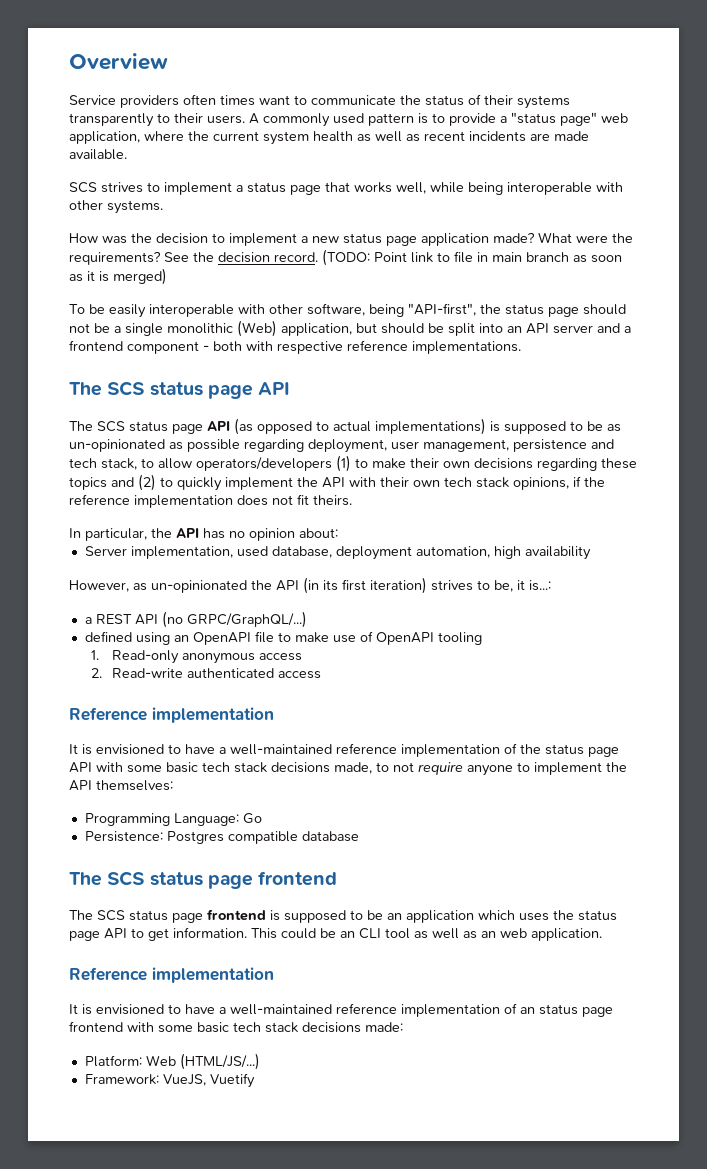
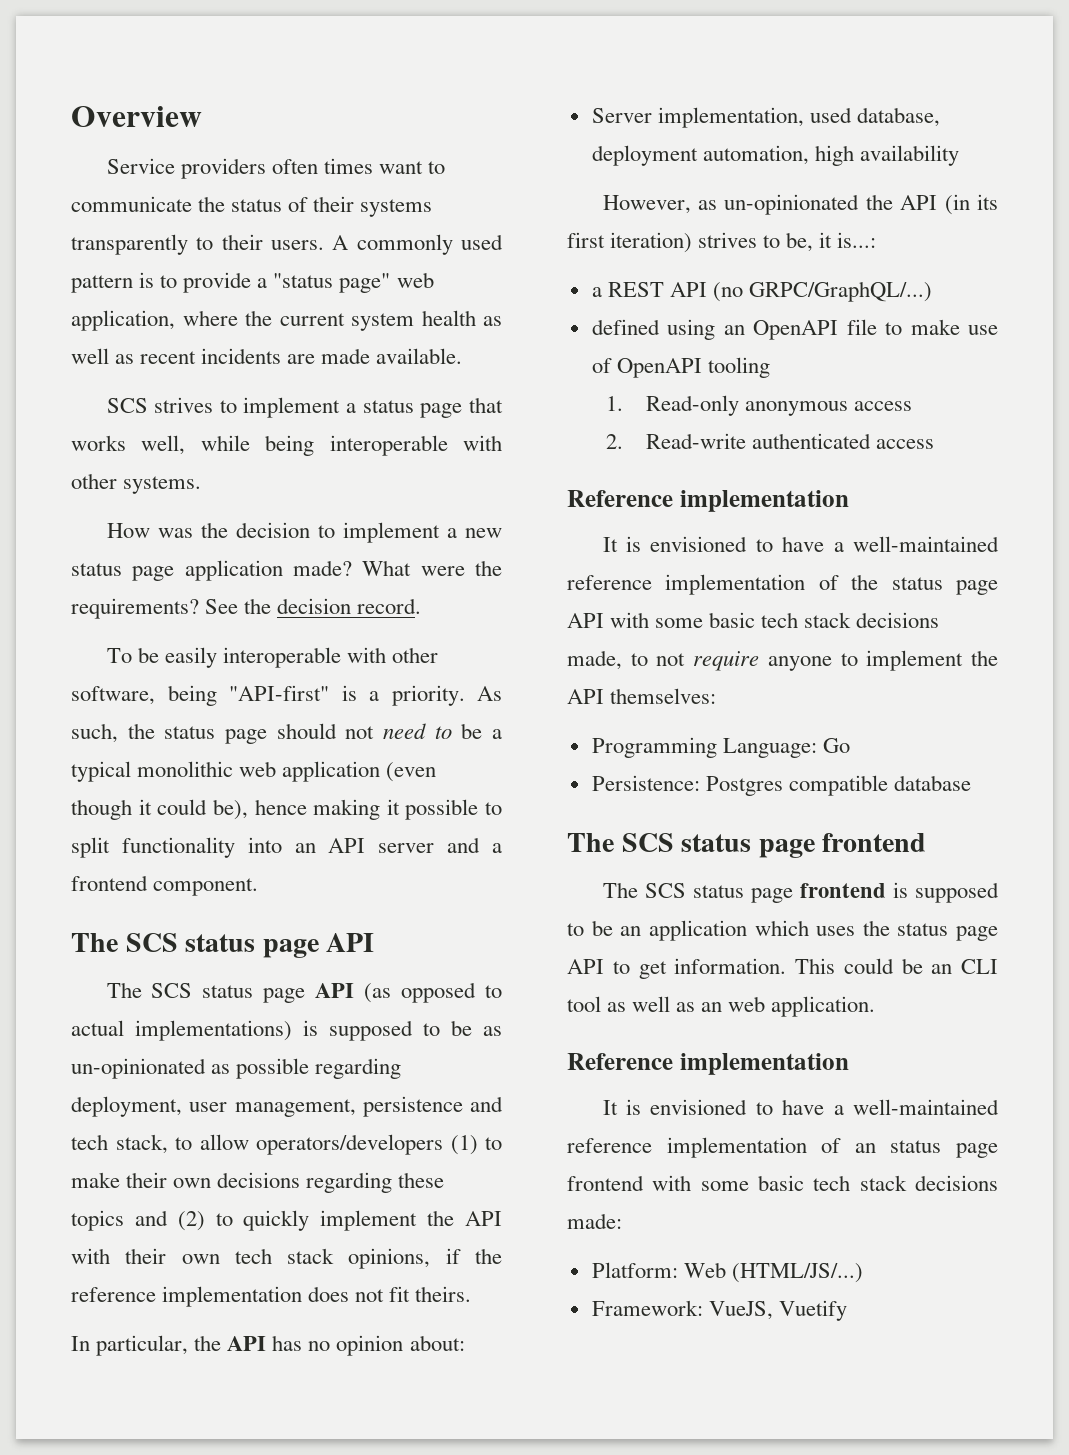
- (TODO: Point link to file in main branch as soon as it is merged)
- To be easily interoperable with other software, being "API-first", the status page should not be a single monolithic (Web) application, but should be split into an API server and a frontend component - both with respective reference implementations.
+ To be easily interoperable with other software, being "API-first" is a priority. As such, the status page should not need to be a typical monolithic web application (even though it could be), hence making it possible to split functionality into an API server and a frontend component.

